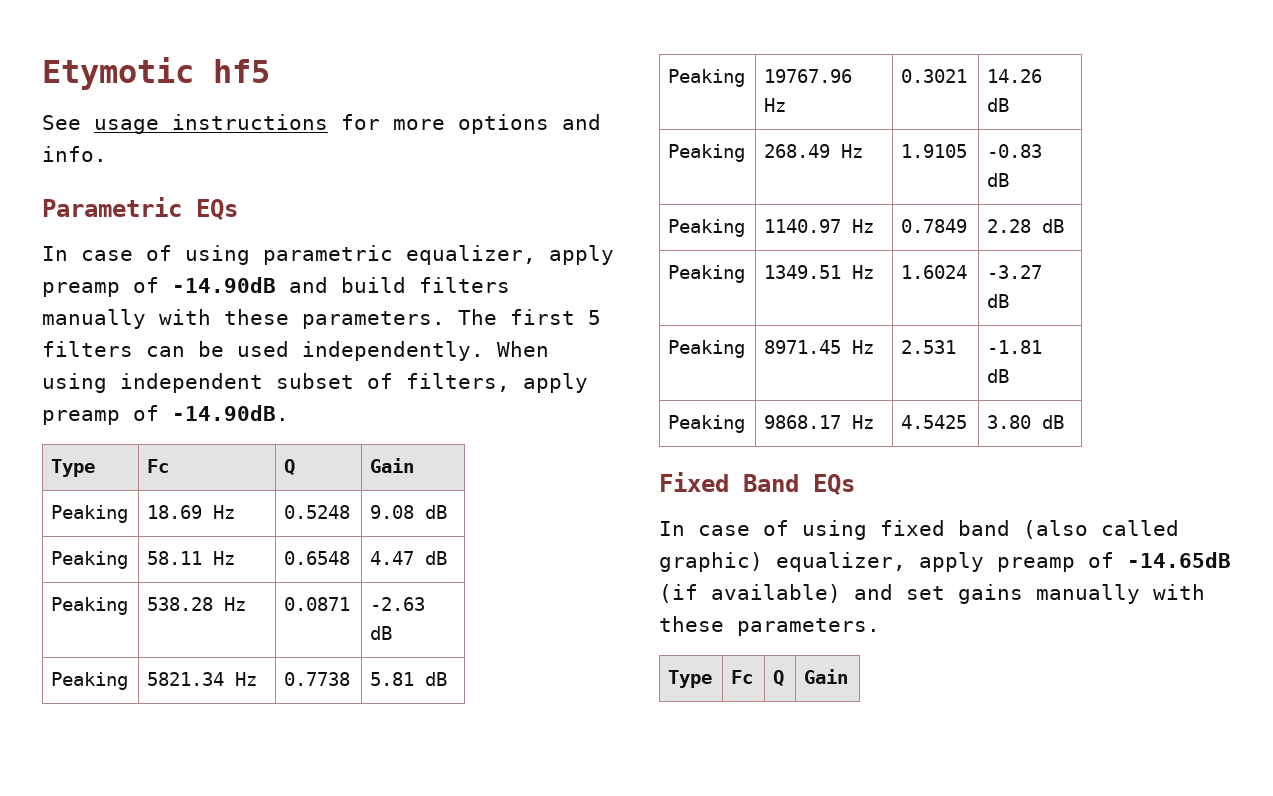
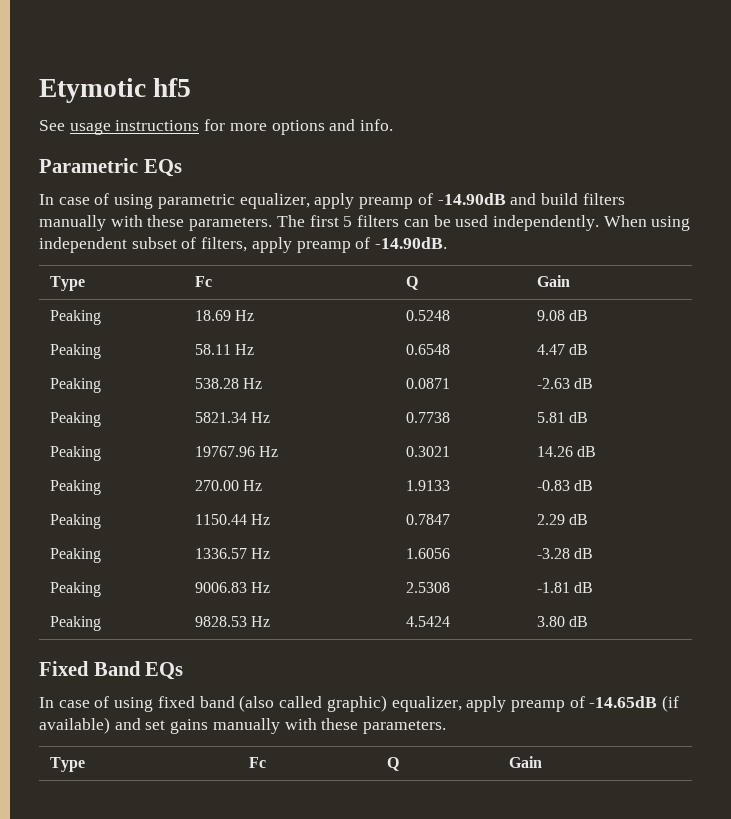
- Peaking | 268.49 Hz | 1.9105 | -0.83 dB
+ Peaking | 270.00 Hz | 1.9133 | -0.83 dB
- Peaking | 1140.97 Hz | 0.7849 | 2.28 dB
- Peaking | 1349.51 Hz | 1.6024 | -3.27 dB
- Peaking | 8971.45 Hz | 2.531 | -1.81 dB
+ Peaking | 1150.44 Hz | 0.7847 | 2.29 dB
+ Peaking | 1336.57 Hz | 1.6056 | -3.28 dB
+ Peaking | 9006.83 Hz | 2.5308 | -1.81 dB
- Peaking | 9868.17 Hz | 4.5425 | 3.80 dB
+ Peaking | 9828.53 Hz | 4.5424 | 3.80 dB

